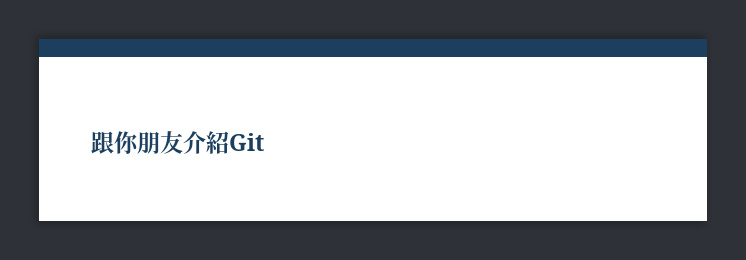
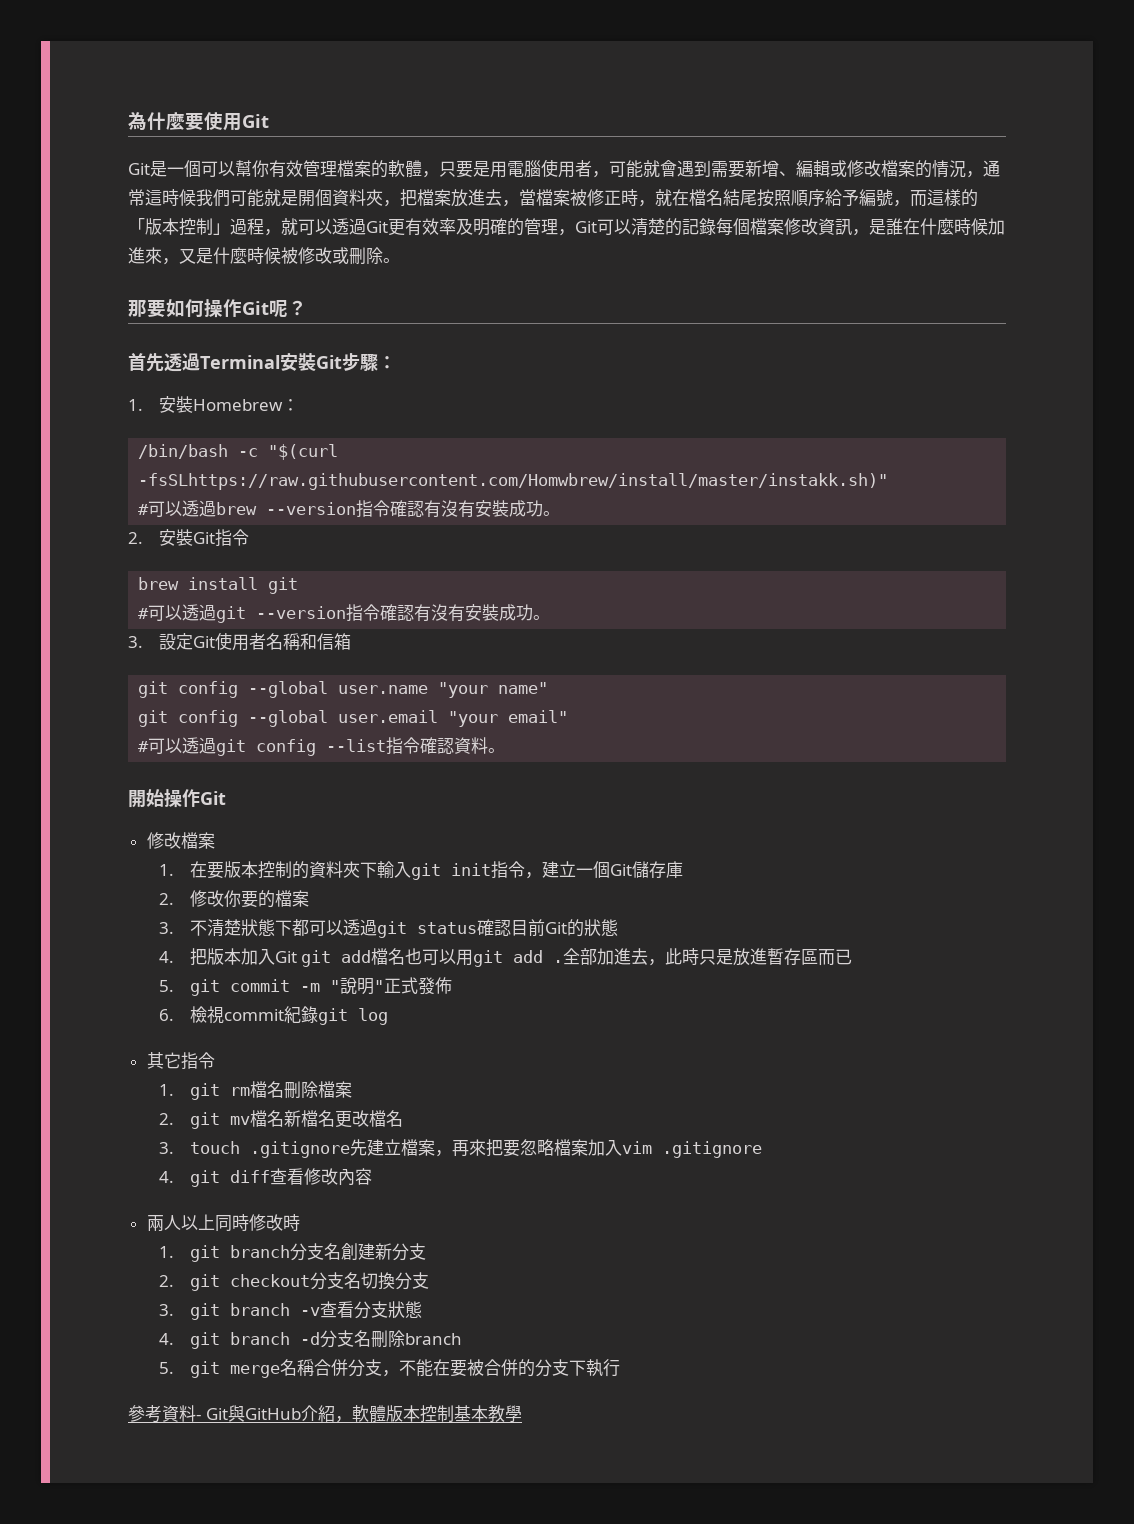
- 跟你朋友介紹Git
+ 為什麼要使用Git
+ Git是一個可以幫你有效管理檔案的軟體，只要是用電腦使用者，可能就會遇到需要新增、編輯或修改檔案的情況，通常這時候我們可能就是開個資料夾，把檔案放進去，當檔案被修正時，就在檔名結尾按照順序給予編號，而這樣的「版本控制」過程，就可以透過Git更有效率及明確的管理，Git可以清楚的記錄每個檔案修改資訊，是誰在什麼時候加進來，又是什麼時候被修改或刪除。
+ 那要如何操作Git呢？
+ 首先透過Terminal安裝Git步驟：
+ 1.安裝Homebrew：
+ /bin/bash -c "$(curl -fsSLhttps://raw.githubusercontent.com/Homwbrew/install/master/instakk.sh)"
+ #可以透過brew --version指令確認有沒有安裝成功。
+ 2.安裝Git指令
+ brew install git
+ #可以透過git --version指令確認有沒有安裝成功。
+ 3.設定Git使用者名稱和信箱
+ git config --global user.name "your name"
+ git config --global user.email "your email"
+ #可以透過git config --list指令確認資料。
+ 開始操作Git
+ 修改檔案
+ 1.在要版本控制的資料夾下輸入git init指令，建立一個Git儲存庫
+ 2.修改你要的檔案
+ 3.不清楚狀態下都可以透過git status確認目前Git的狀態
+ 4.把版本加入Git git add檔名也可以用git add .全部加進去，此時只是放進暫存區而已
+ 5. git commit -m "說明"正式發佈
+ 6.檢視commit紀錄git log
+ 其它指令
+ 1. git rm檔名刪除檔案
+ 2. git mv檔名新檔名更改檔名
+ 3. touch .gitignore先建立檔案，再來把要忽略檔案加入vim .gitignore
+ 4. git diff查看修改內容
+ 兩人以上同時修改時
+ 1. git branch分支名創建新分支
+ 2. git checkout分支名切換分支
+ 3. git branch -v查看分支狀態
+ 4. git branch -d分支名刪除branch
+ 5. git merge名稱合併分支，不能在要被合併的分支下執行
+ 參考資料- Git與GitHub介紹，軟體版本控制基本教學

